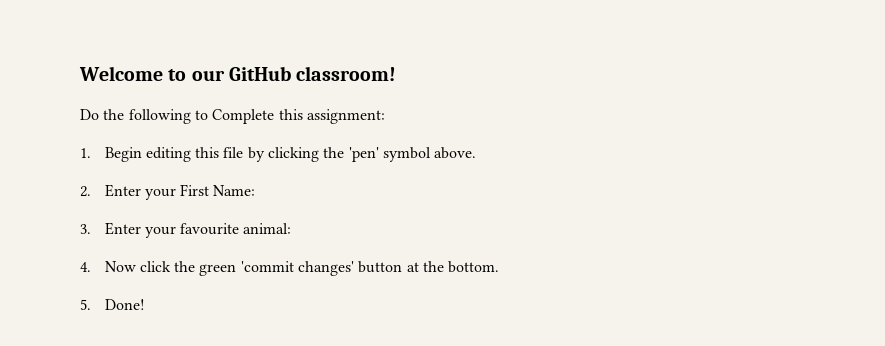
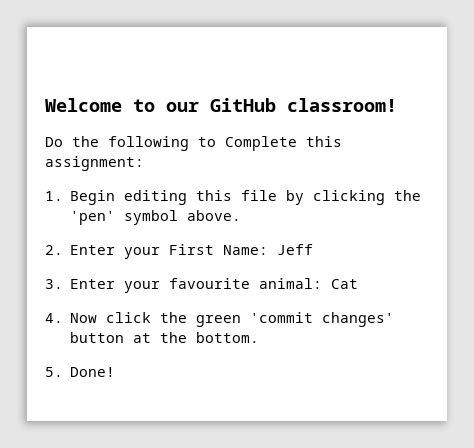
- 2. Enter your First Name:
+ 2. Enter your First Name: Jeff
- 3. Enter your favourite animal:
+ 3. Enter your favourite animal: Cat

